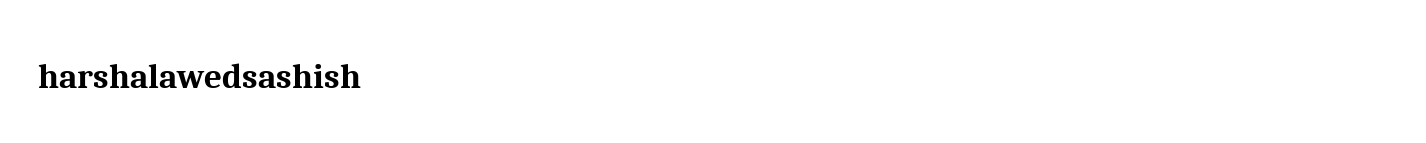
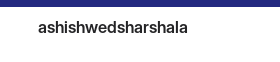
- harshalawedsashish
+ ashishwedsharshala

